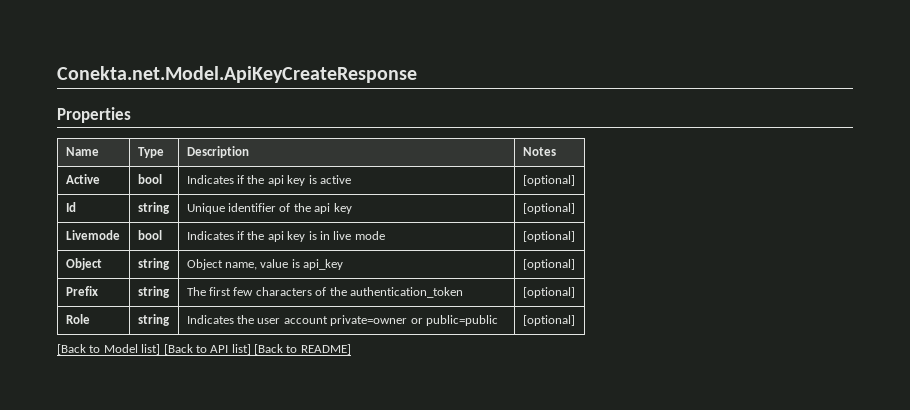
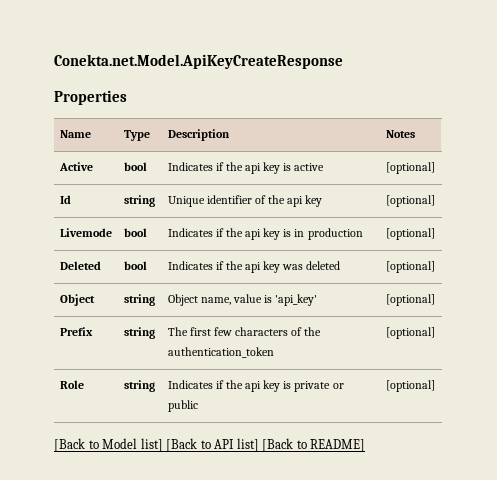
- Livemode | bool | Indicates if the api key is in live mode | [optional]
+ Livemode | bool | Indicates if the api key is in production | [optional]
+ Deleted | bool | Indicates if the api key was deleted | [optional]
- Object | string | Object name, value is api_key | [optional]
+ Object | string | Object name, value is 'api_key' | [optional]
- Role | string | Indicates the user account private=owner or public=public | [optional]
+ Role | string | Indicates if the api key is private or public | [optional]

